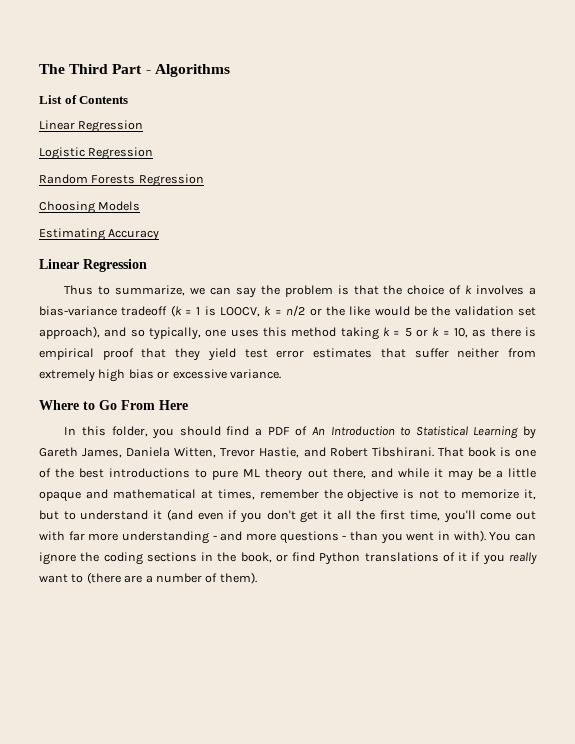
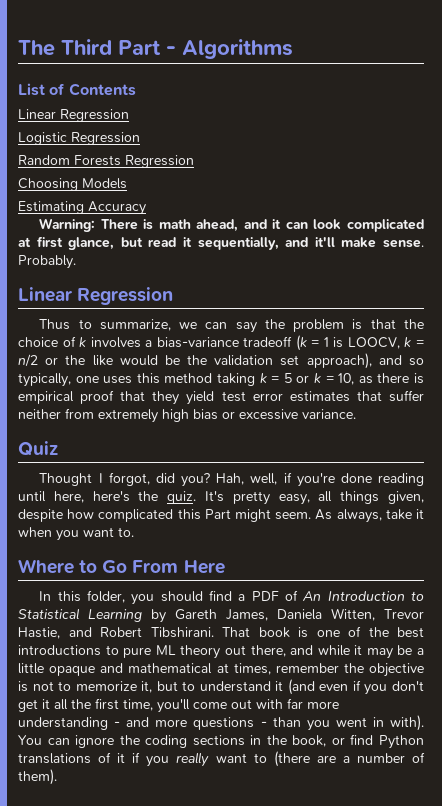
+ Warning: There is math ahead, and it can look complicated at first glance, but read it sequentially, and it'll make sense. Probably.
+ Quiz
+ Thought I forgot, did you? Hah, well, if you're done reading until here, here's the quiz. It's pretty easy, all things given, despite how complicated this Part might seem. As always, take it when you want to.

